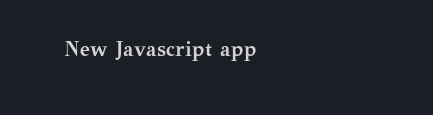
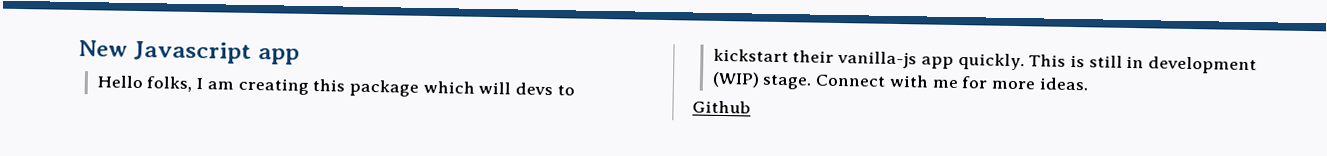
+ Hello folks, I am creating this package which will devs to kickstart their vanilla-js app quickly. This is still in development (WIP) stage. Connect with me for more ideas.
+ Github

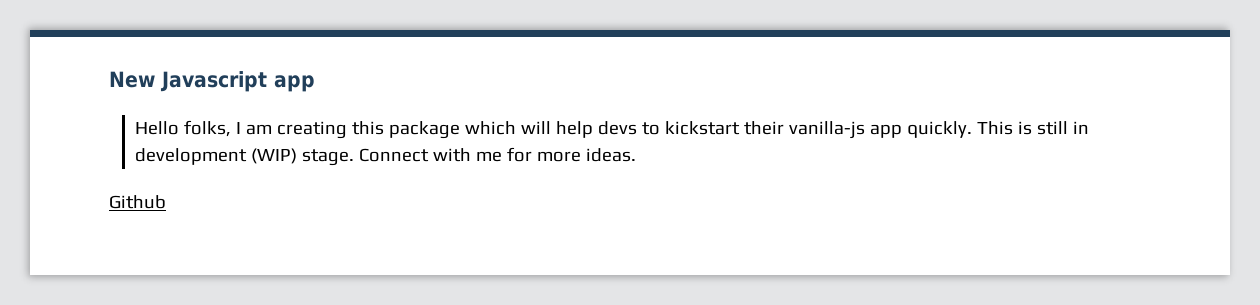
- Hello folks, I am creating this package which will devs to kickstart their vanilla-js app quickly.
+ Hello folks, I am creating this package which will help devs to kickstart their vanilla-js app quickly.

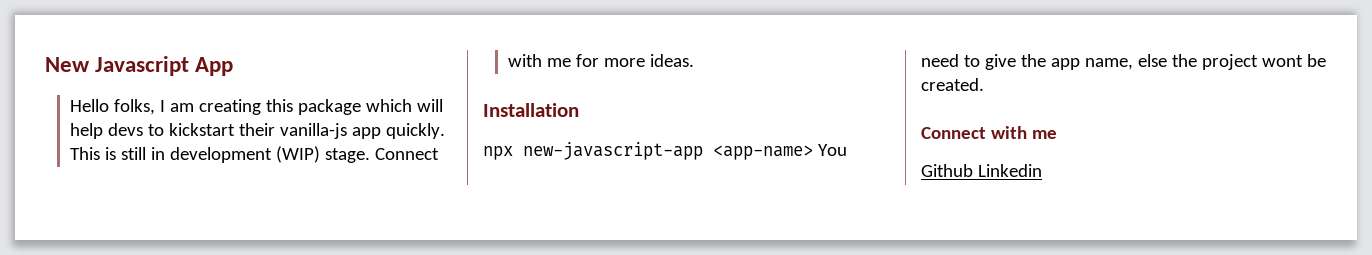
- New Javascript app
+ New Javascript App
+ Installation
+ npx new-javascript-app <app-name> You need to give the app name, else the project wont be created.
+ Connect with me
- Github
+ Github Linkedin

